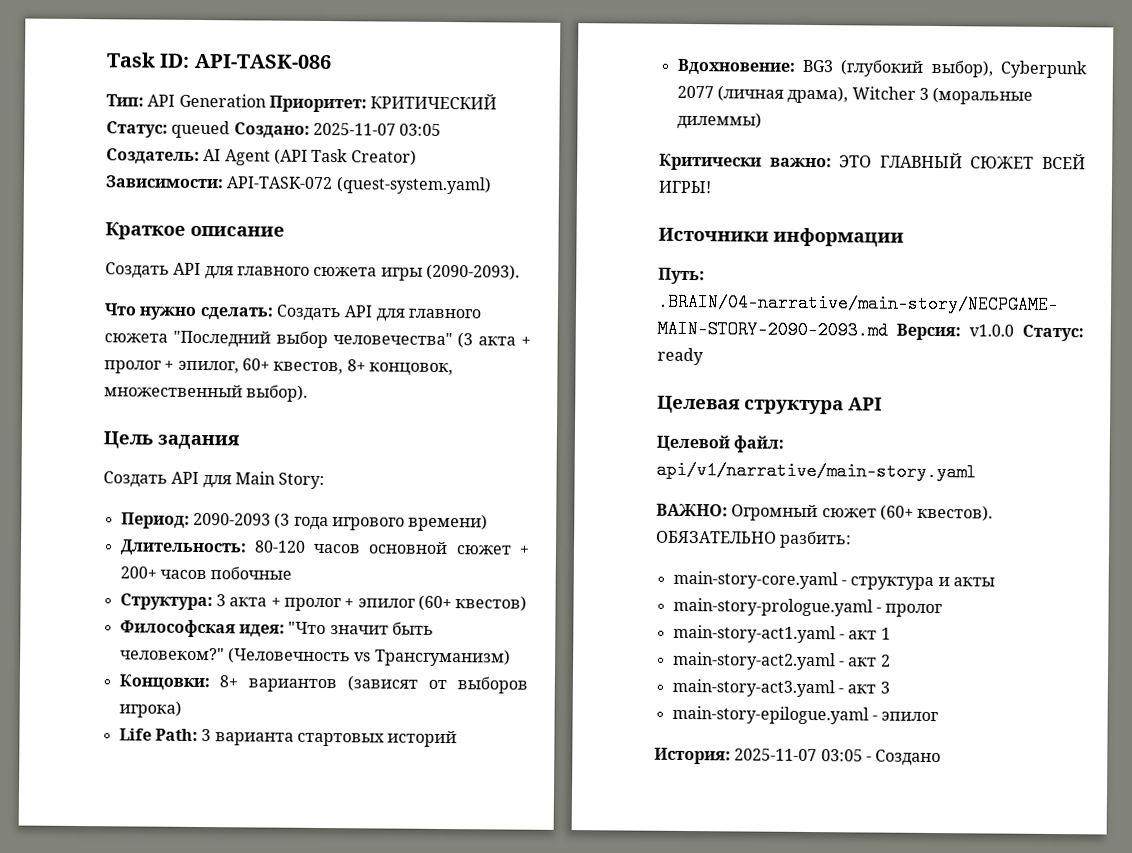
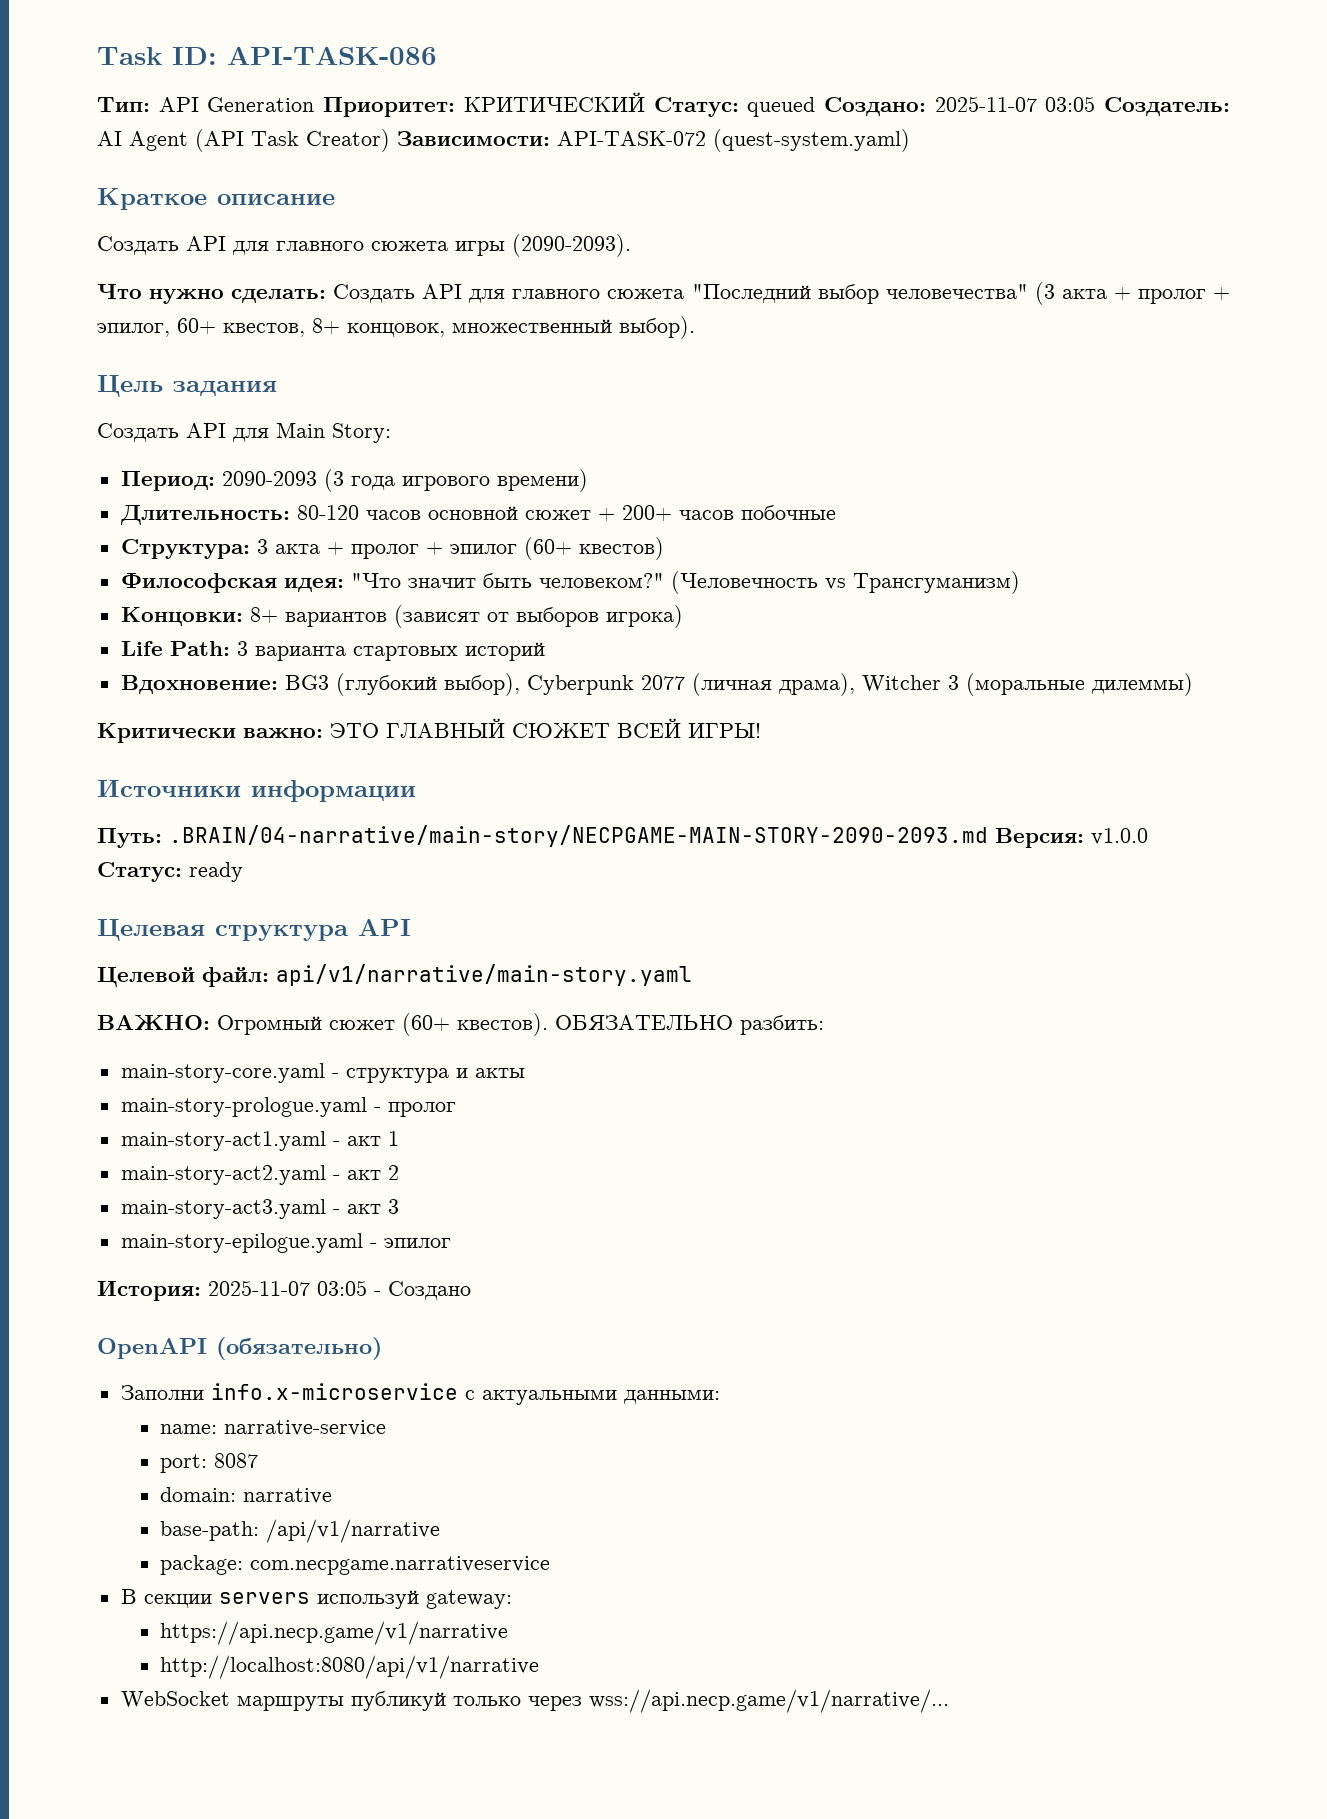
+ OpenAPI (обязательно)
+ Заполни info.x-microservice с актуальными данными:
+ name: narrative-service
+ port: 8087
+ domain: narrative
+ base-path: /api/v1/narrative
+ package: com.necpgame.narrativeservice
+ В секции servers используй gateway:
+ https://api.necp.game/v1/narrative
+ http://localhost:8080/api/v1/narrative
+ WebSocket маршруты публикуй только через wss://api.necp.game/v1/narrative/...

